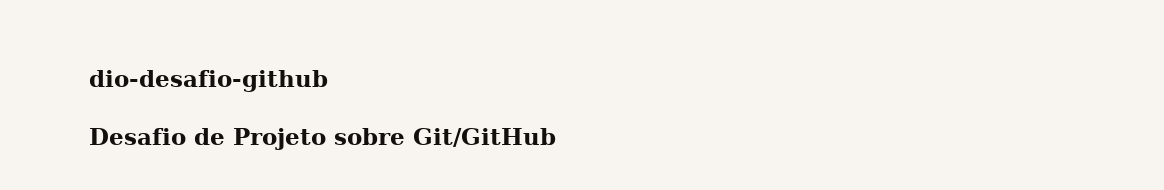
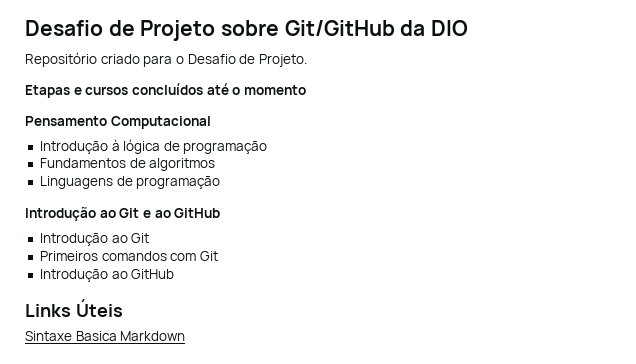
- dio-desafio-github
- Desafio de Projeto sobre Git/GitHub
+ Desafio de Projeto sobre Git/GitHub da DIO
+ Repositório criado para o Desafio de Projeto.
+ Etapas e cursos concluídos até o momento
+ Pensamento Computacional
+ Introdução à lógica de programação
+ Fundamentos de algoritmos
+ Linguagens de programação
+ Introdução ao Git e ao GitHub
+ Introdução ao Git
+ Primeiros comandos com Git
+ Introdução ao GitHub
+ Links Úteis
+ Sintaxe Basica Markdown

